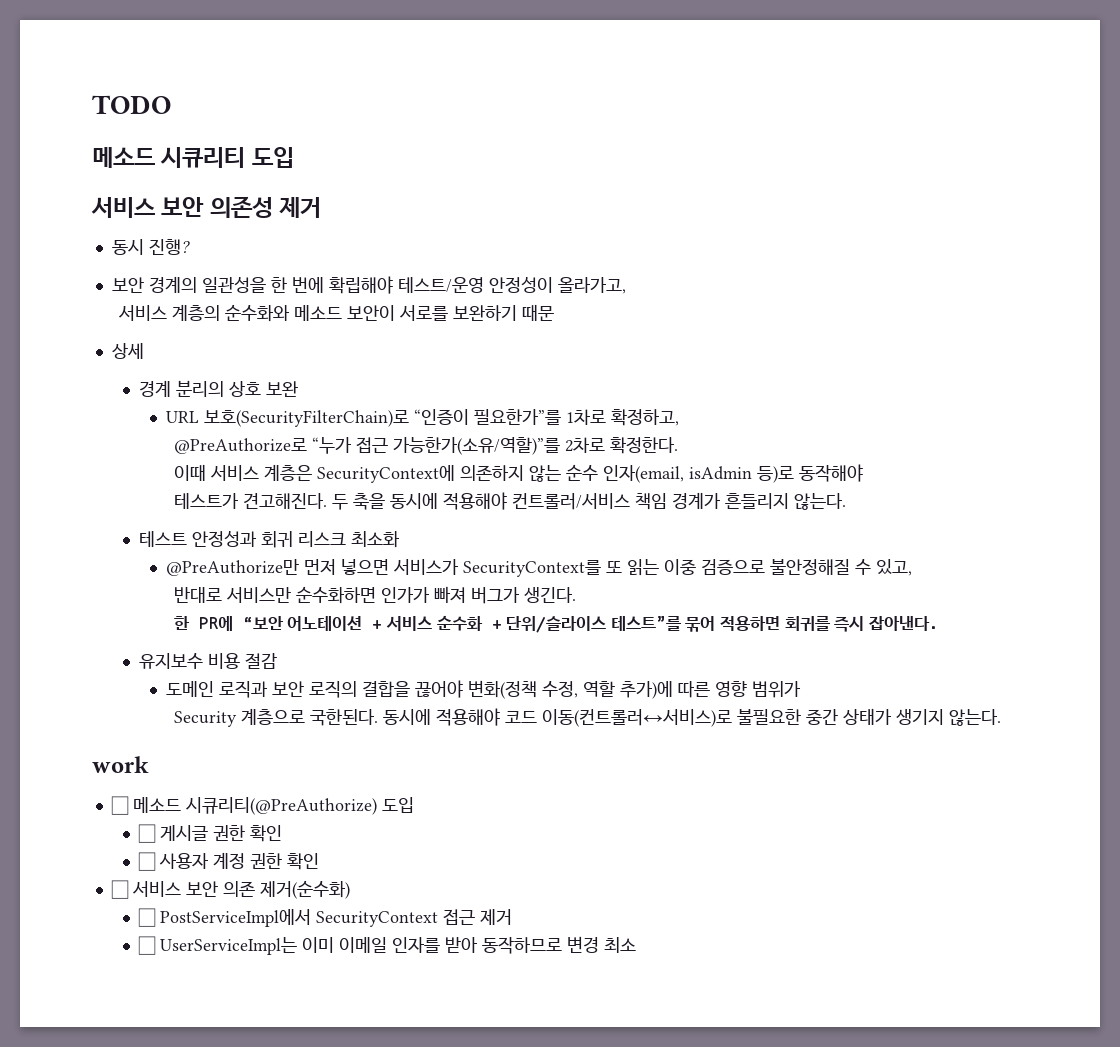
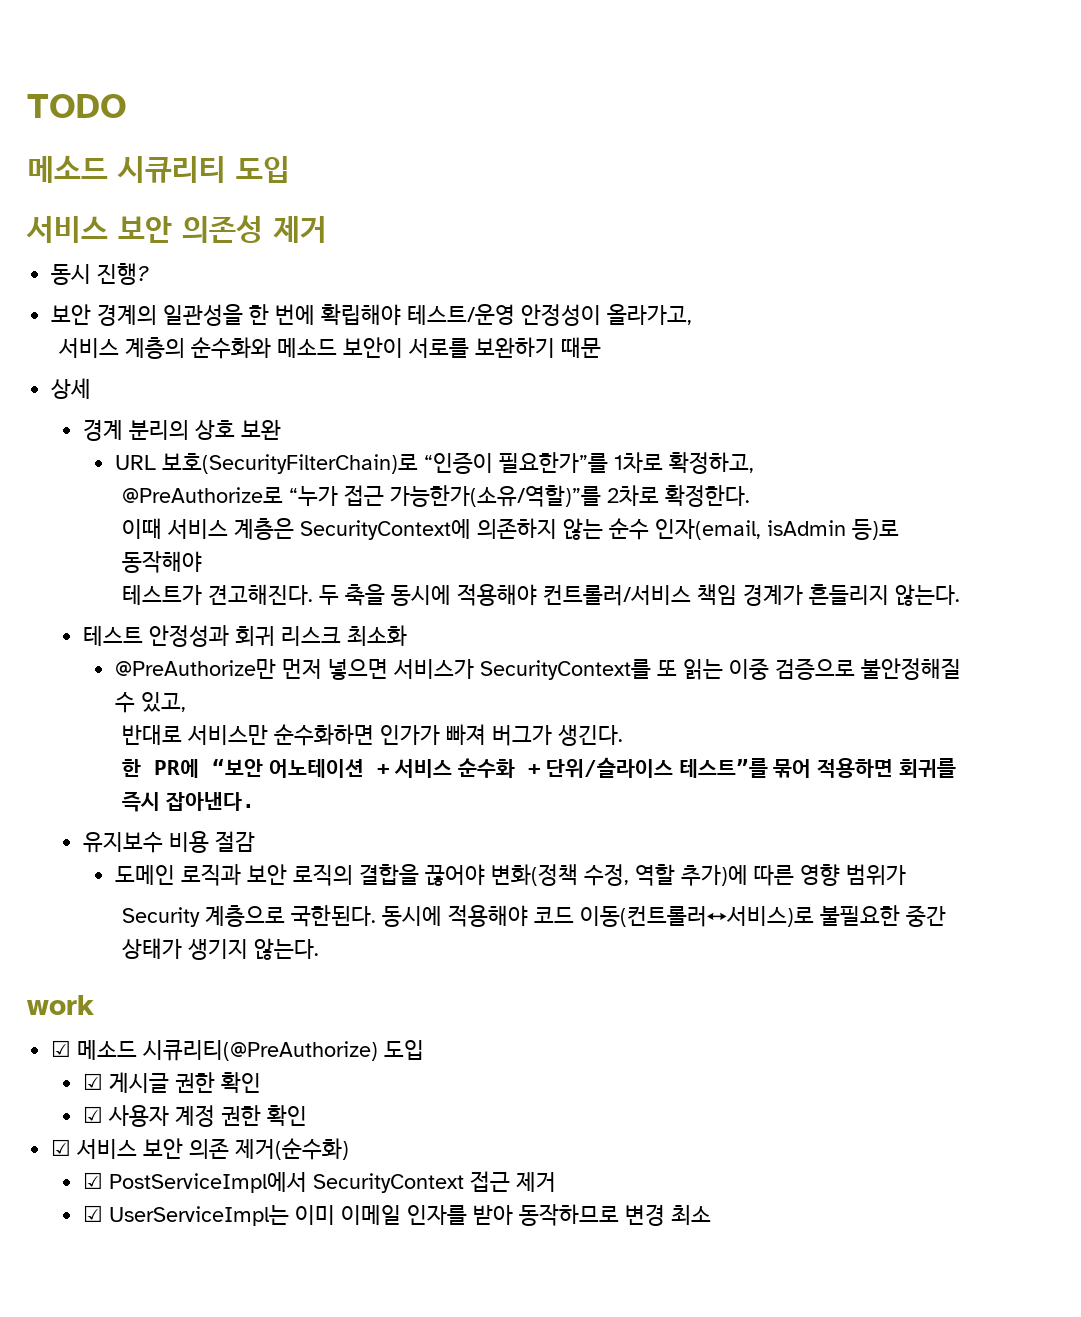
- ☐ 메소드 시큐리티(@PreAuthorize) 도입
+ ☑ 메소드 시큐리티(@PreAuthorize) 도입
- ☐ 게시글 권한 확인
+ ☑ 게시글 권한 확인
- ☐ 사용자 계정 권한 확인
+ ☑ 사용자 계정 권한 확인
- ☐ 서비스 보안 의존 제거(순수화)
+ ☑ 서비스 보안 의존 제거(순수화)
- ☐ PostServiceImpl에서 SecurityContext 접근 제거
+ ☑ PostServiceImpl에서 SecurityContext 접근 제거
- ☐ UserServiceImpl는 이미 이메일 인자를 받아 동작하므로 변경 최소
+ ☑ UserServiceImpl는 이미 이메일 인자를 받아 동작하므로 변경 최소

